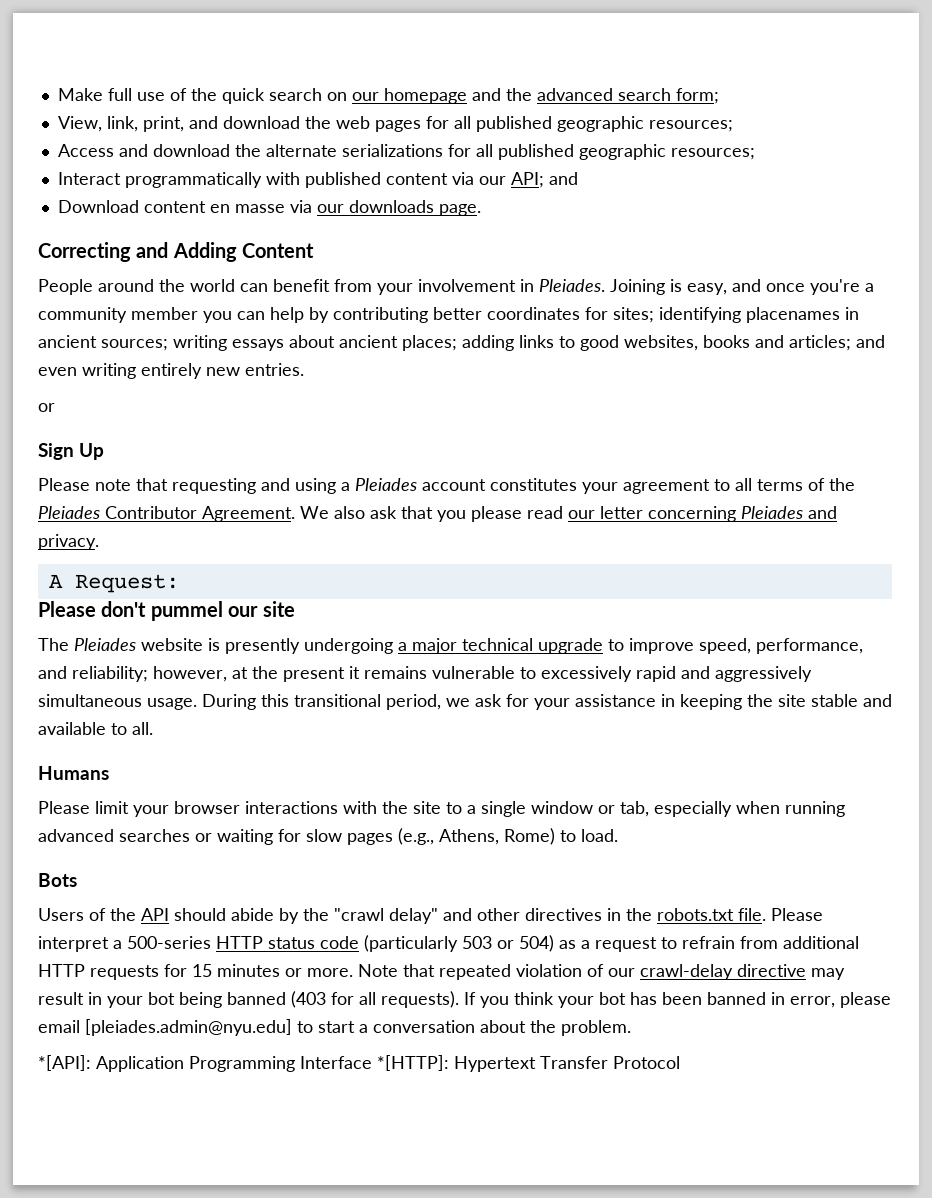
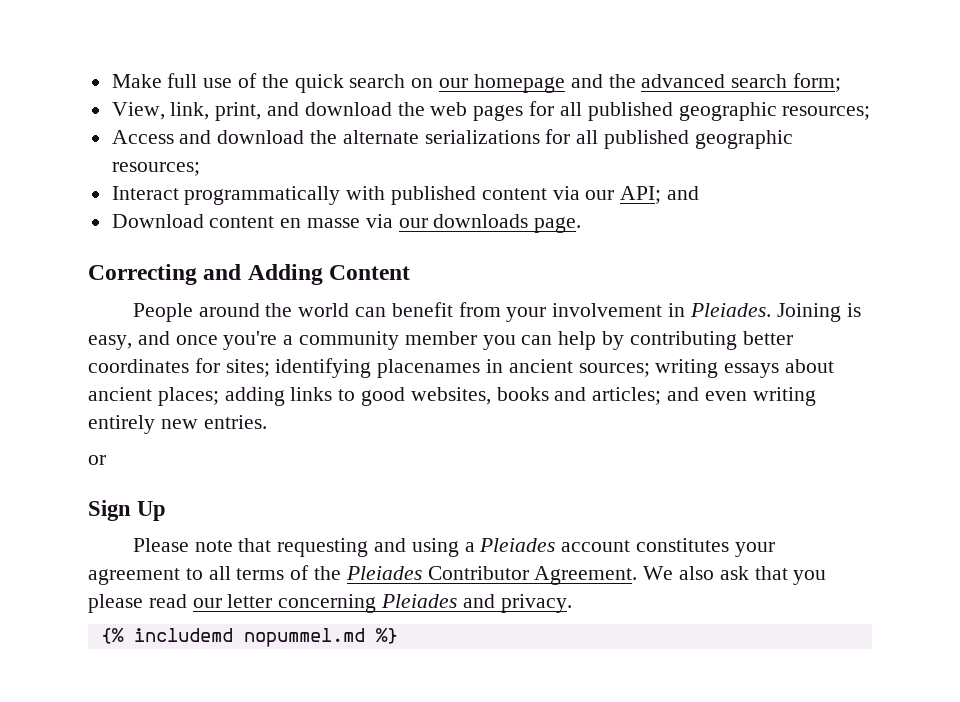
- A Request:
- Please don't pummel our site
- The Pleiades website is presently undergoing a major technical upgrade to improve speed, performance, and reliability; however, at the present it remains vulnerable to excessively rapid and aggressively simultaneous usage. During this transitional period, we ask for your assistance in keeping the site stable and available to all.
- Humans
- Please limit your browser interactions with the site to a single window or tab, especially when running advanced searches or waiting for slow pages (e.g., Athens, Rome) to load.
- Bots
- Users of the API should abide by the "crawl delay" and other directives in the robots.txt file. Please interpret a 500-series HTTP status code (particularly 503 or 504) as a request to refrain from additional HTTP requests for 15 minutes or more. Note that repeated violation of our crawl-delay directive may result in your bot being banned (403 for all requests). If you think your bot has been banned in error, please email [pleiades.admin@nyu.edu] to start a conversation about the problem.
- *[API]: Application Programming Interface *[HTTP]: Hypertext Transfer Protocol
+ {% includemd nopummel.md %}

